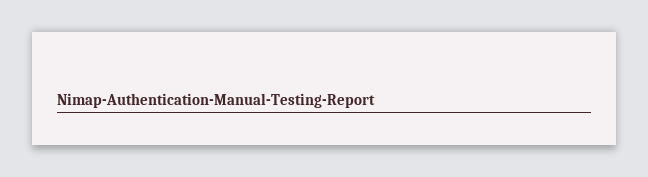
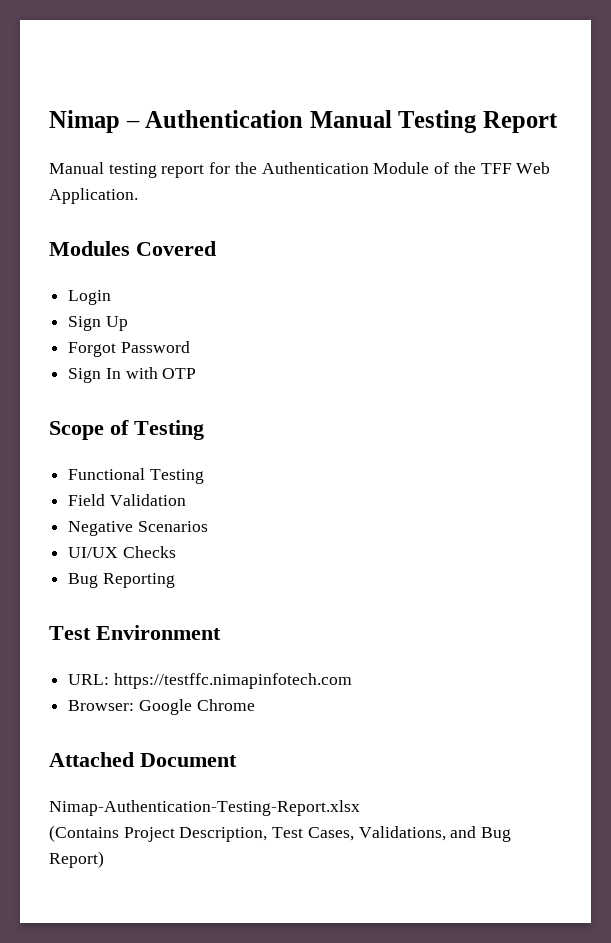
- Nimap-Authentication-Manual-Testing-Report
+ Nimap – Authentication Manual Testing Report
+ Manual testing report for the Authentication Module of the TFF Web Application.
+ Modules Covered
+ Login
+ Sign Up
+ Forgot Password
+ Sign In with OTP
+ Scope of Testing
+ Functional Testing
+ Field Validation
+ Negative Scenarios
+ UI/UX Checks
+ Bug Reporting
+ Test Environment
+ URL: https://testffc.nimapinfotech.com
+ Browser: Google Chrome
+ Attached Document
+ Nimap-Authentication-Testing-Report.xlsx
+ (Contains Project Description, Test Cases, Validations, and Bug Report)

